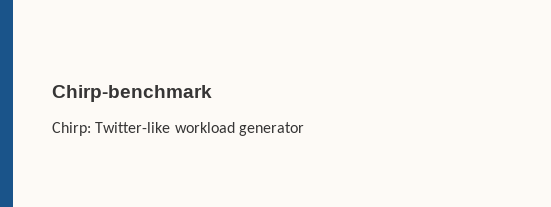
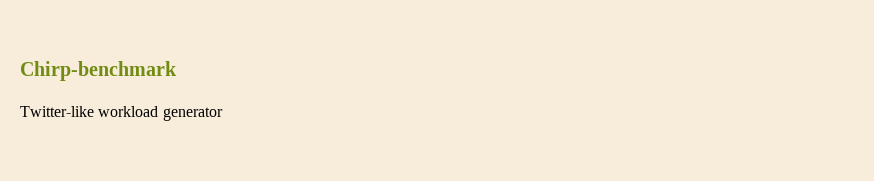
- Chirp: Twitter-like workload generator
+ Twitter-like workload generator

